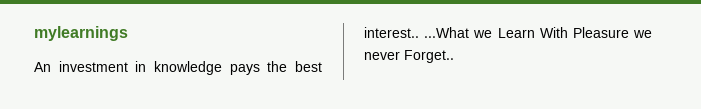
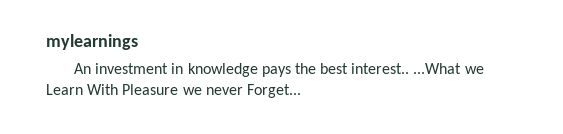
- An investment in knowledge pays the best interest.. ...What we Learn With Pleasure we never Forget..
+ An investment in knowledge pays the best interest.. ...What we Learn With Pleasure we never Forget...

